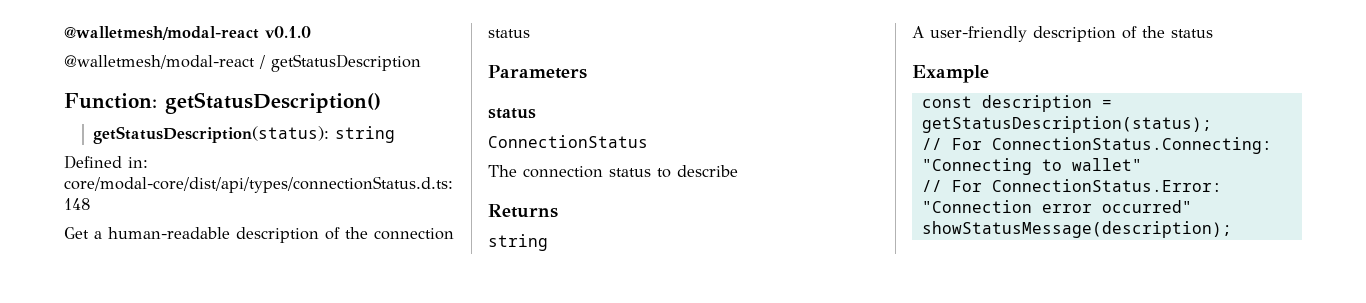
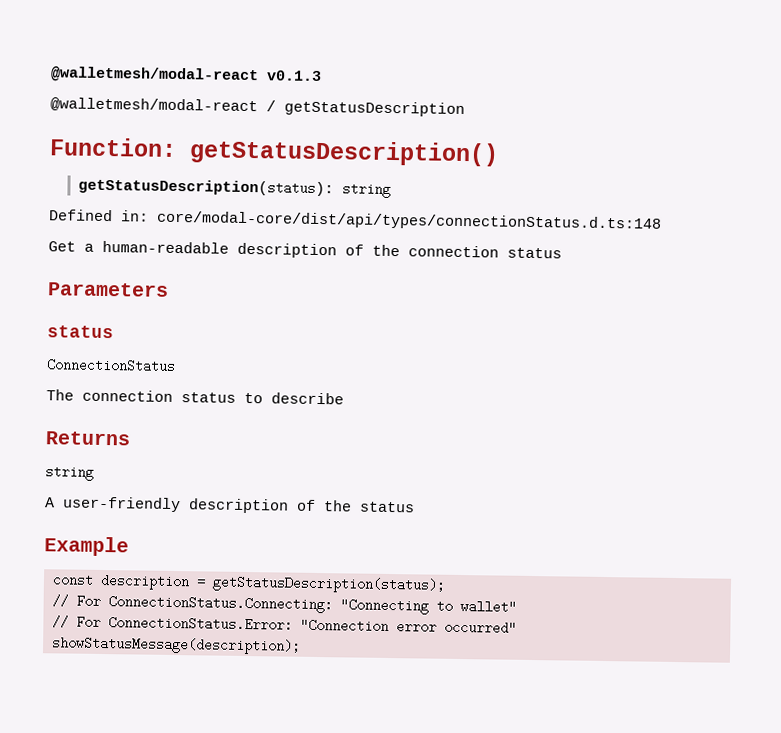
- @walletmesh/modal-react v0.1.0
+ @walletmesh/modal-react v0.1.3

